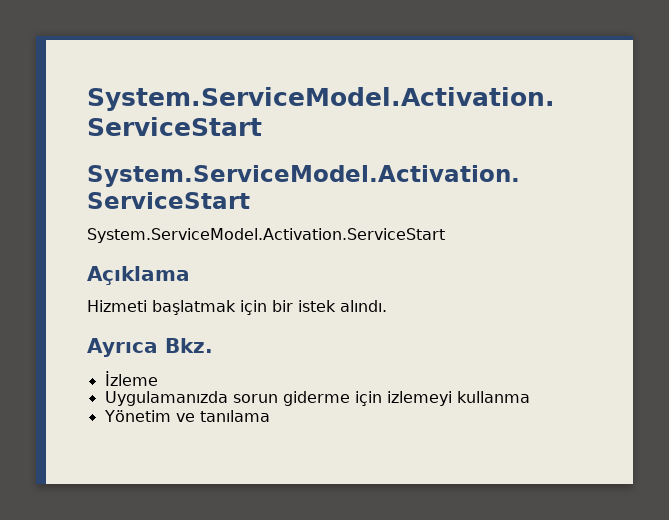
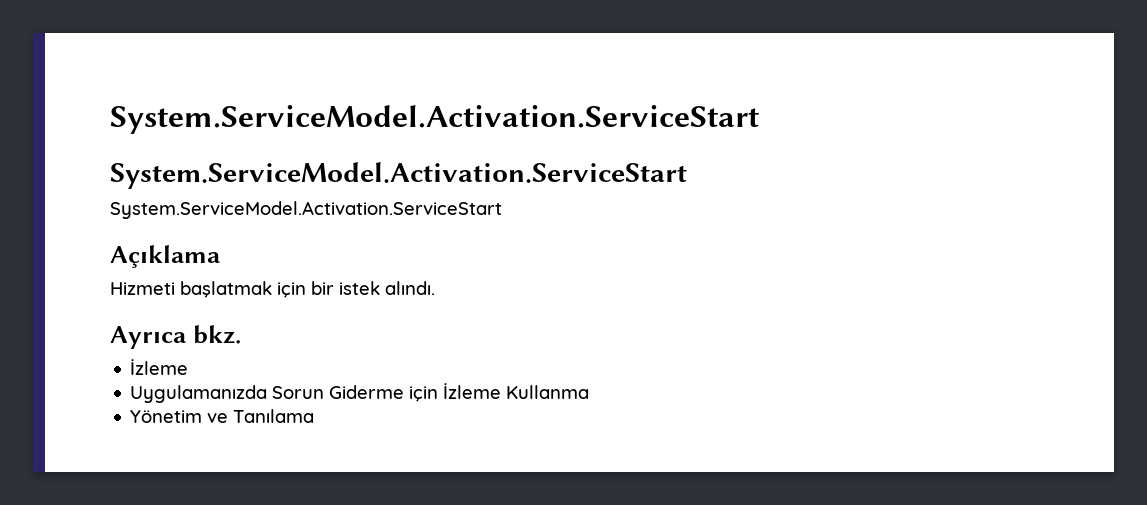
- Ayrıca Bkz.
+ Ayrıca bkz.
- Uygulamanızda sorun giderme için izlemeyi kullanma
+ Uygulamanızda Sorun Giderme için İzleme Kullanma
- Yönetim ve tanılama
+ Yönetim ve Tanılama

